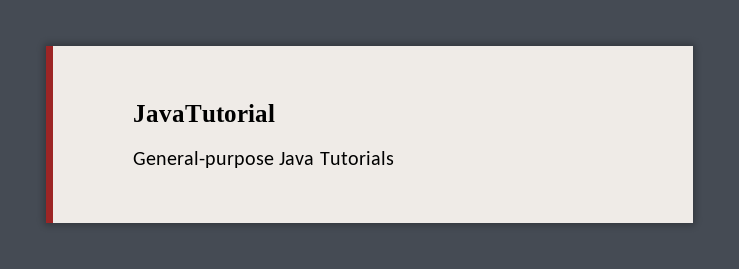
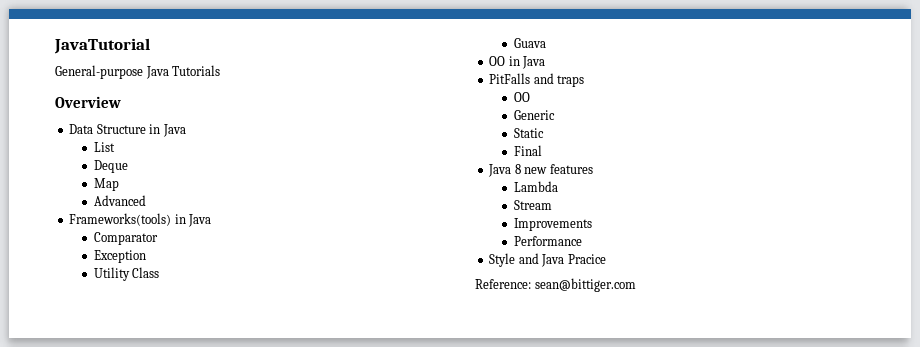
+ Overview
+ Data Structure in Java
+ List
+ Deque
+ Map
+ Advanced
+ Frameworks(tools) in Java
+ Comparator
+ Exception
+ Utility Class
+ Guava
+ OO in Java
+ PitFalls and traps
+ OO
+ Generic
+ Static
+ Final
+ Java 8 new features
+ Lambda
+ Stream
+ Improvements
+ Performance
+ Style and Java Pracice
+ Reference: sean@bittiger.com

